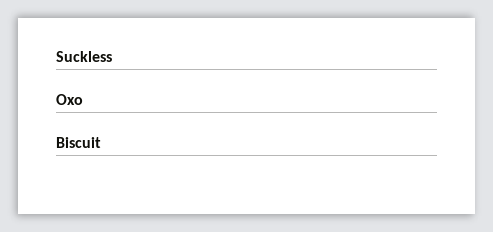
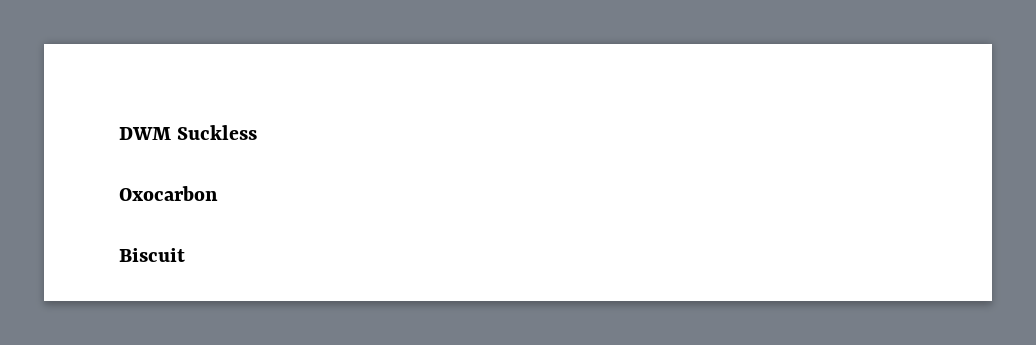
- Suckless
+ DWM Suckless
- Oxo
+ Oxocarbon

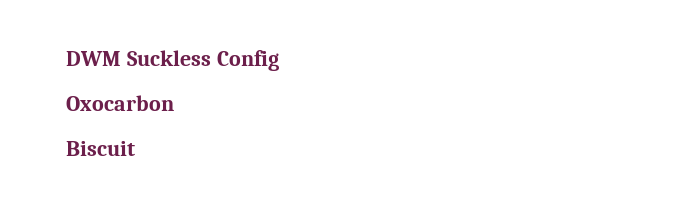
- DWM Suckless
+ DWM Suckless Config

